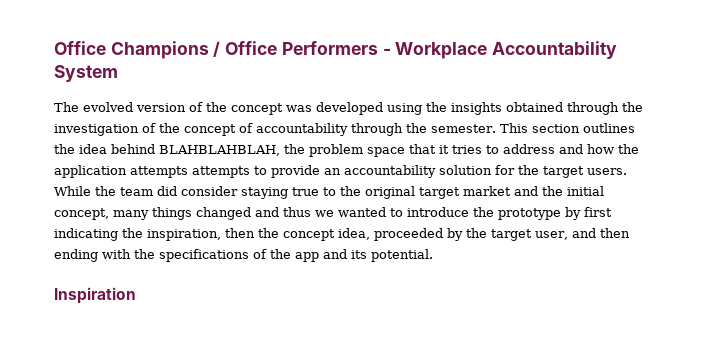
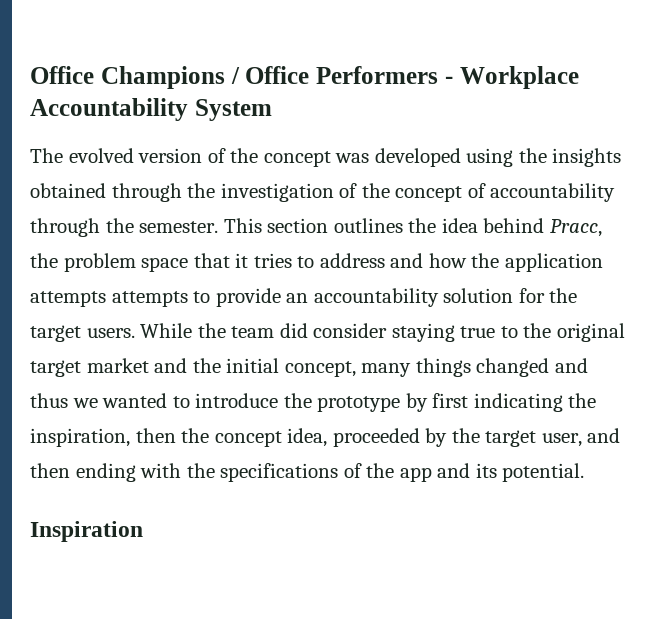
- This section outlines the idea behind BLAHBLAHBLAH, the problem space that it tries to address and how the application attempts attempts to provide an accountability solution for the target users.
+ This section outlines the idea behind Pracc, the problem space that it tries to address and how the application attempts attempts to provide an accountability solution for the target users.

